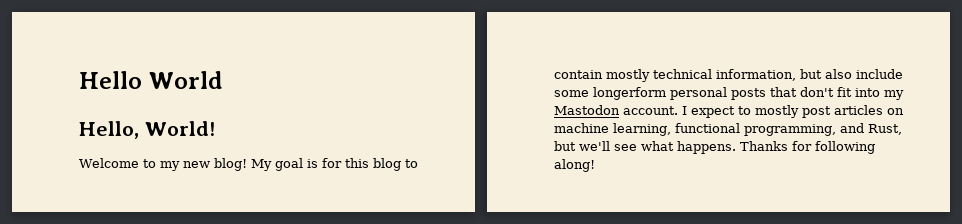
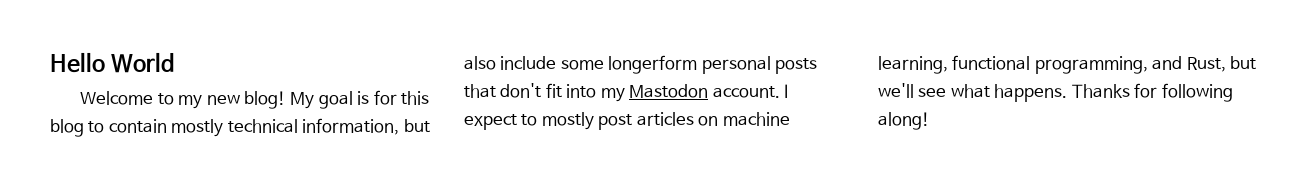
- Hello, World!

